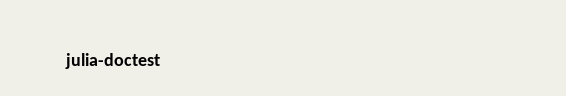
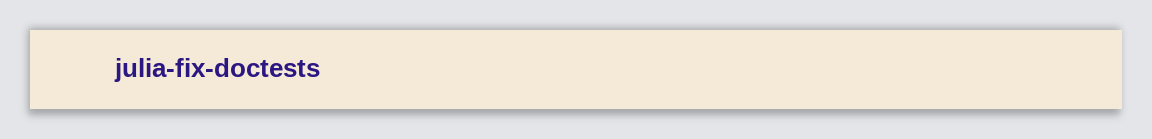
- julia-doctest
+ julia-fix-doctests

